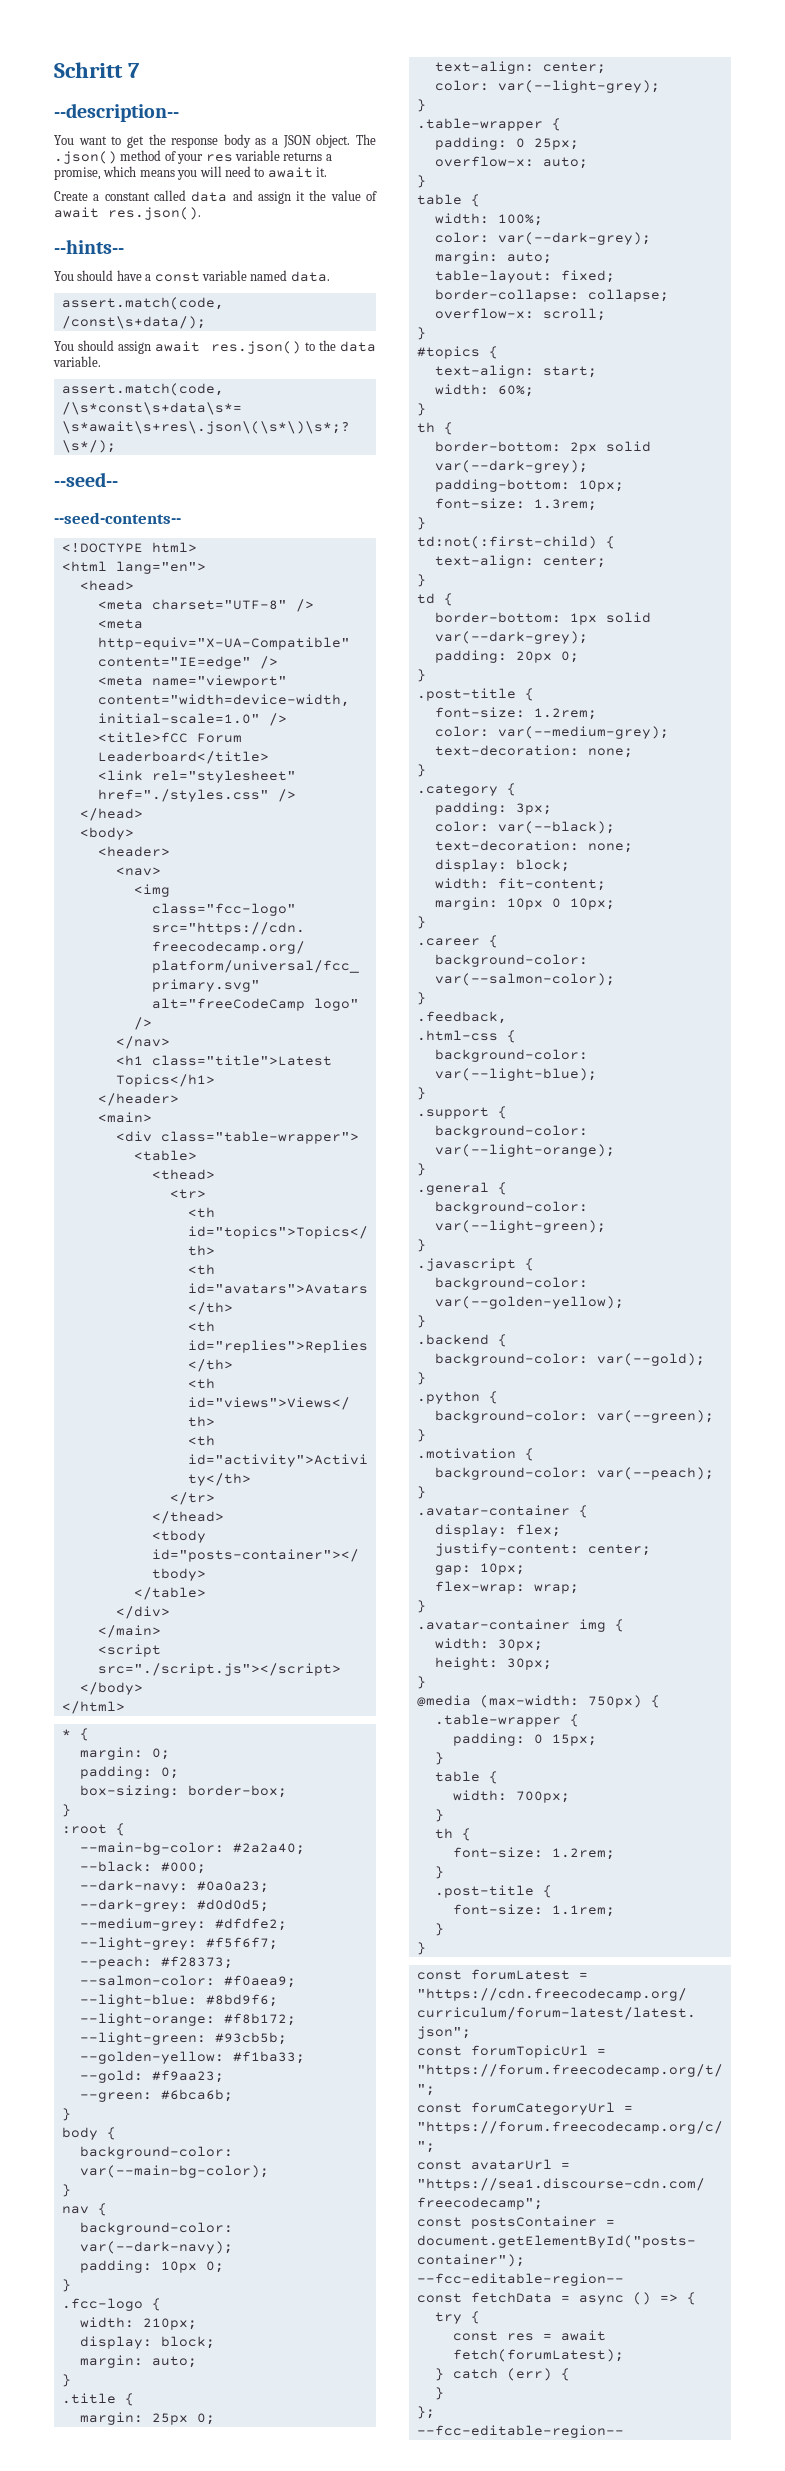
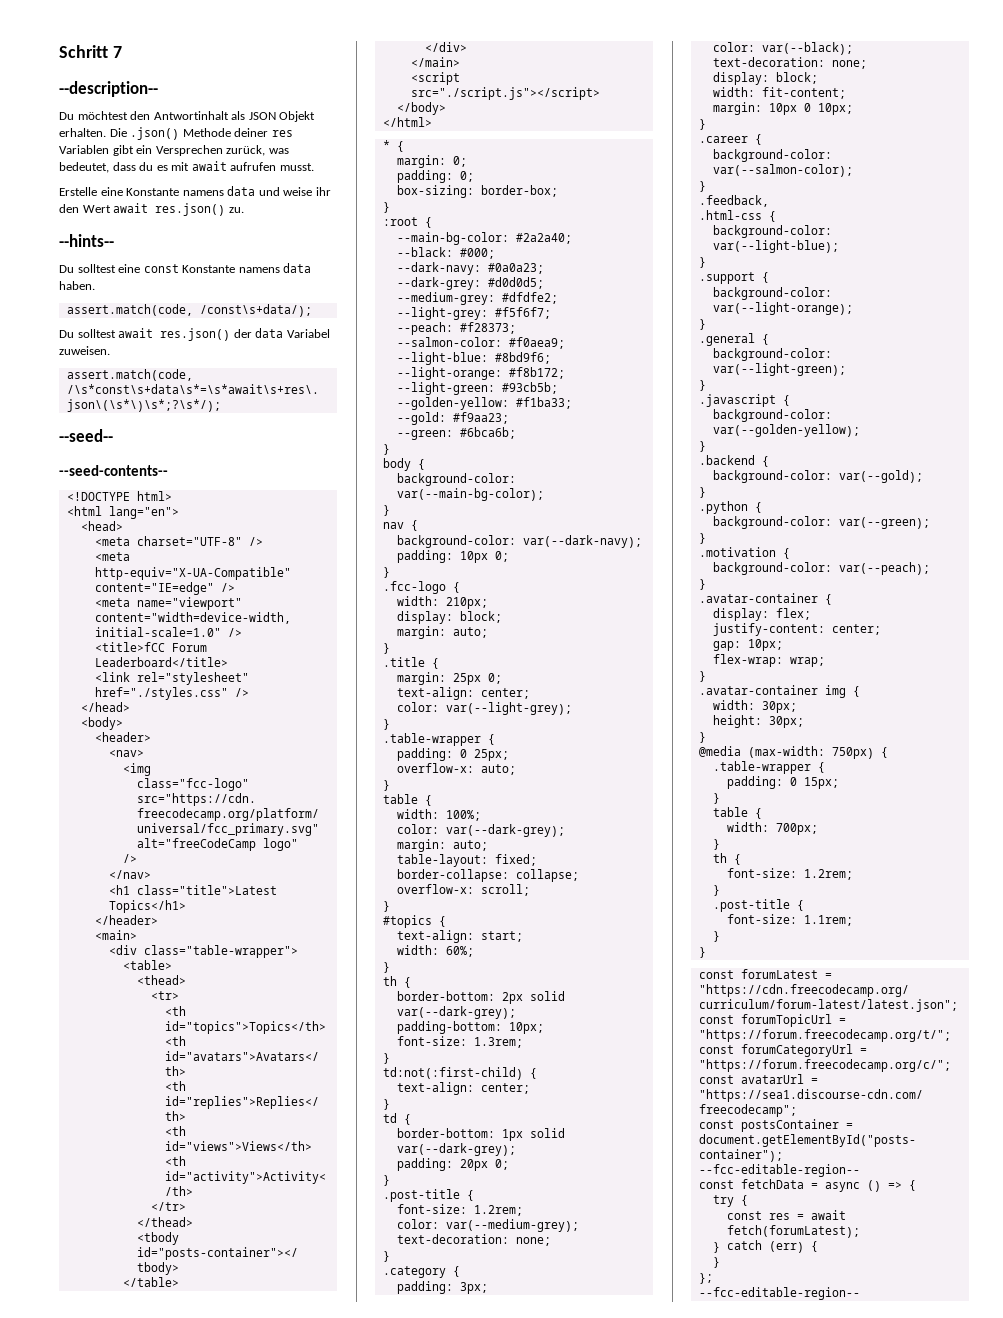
- You want to get the response body as a JSON object. The .json() method of your res variable returns a promise, which means you will need to await it.
- Create a constant called data and assign it the value of await res.json().
+ Du möchtest den Antwortinhalt als JSON Objekt erhalten. Die .json() Methode deiner res Variablen gibt ein Versprechen zurück, was bedeutet, dass du es mit await aufrufen musst.
+ Erstelle eine Konstante namens data und weise ihr den Wert await res.json() zu.
  --hints--
- You should have a const variable named data.
+ Du solltest eine const Konstante namens data haben.
  assert.match(code, /const\s+data/);
- You should assign await res.json() to the data variable.
+ Du solltest await res.json() der data Variabel zuweisen.

